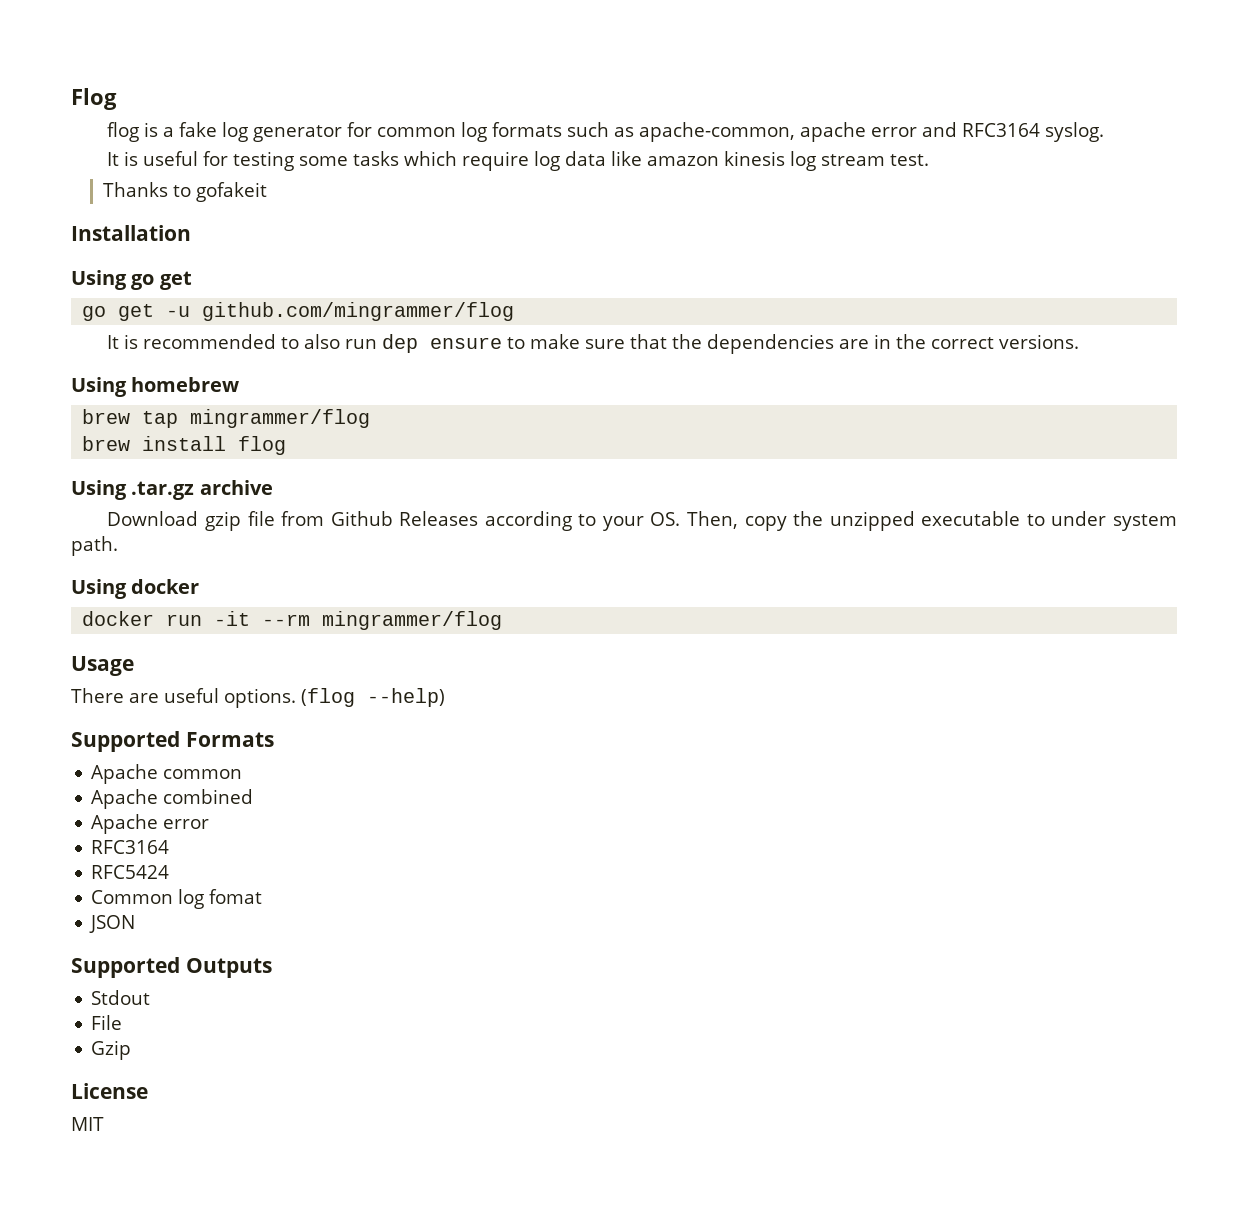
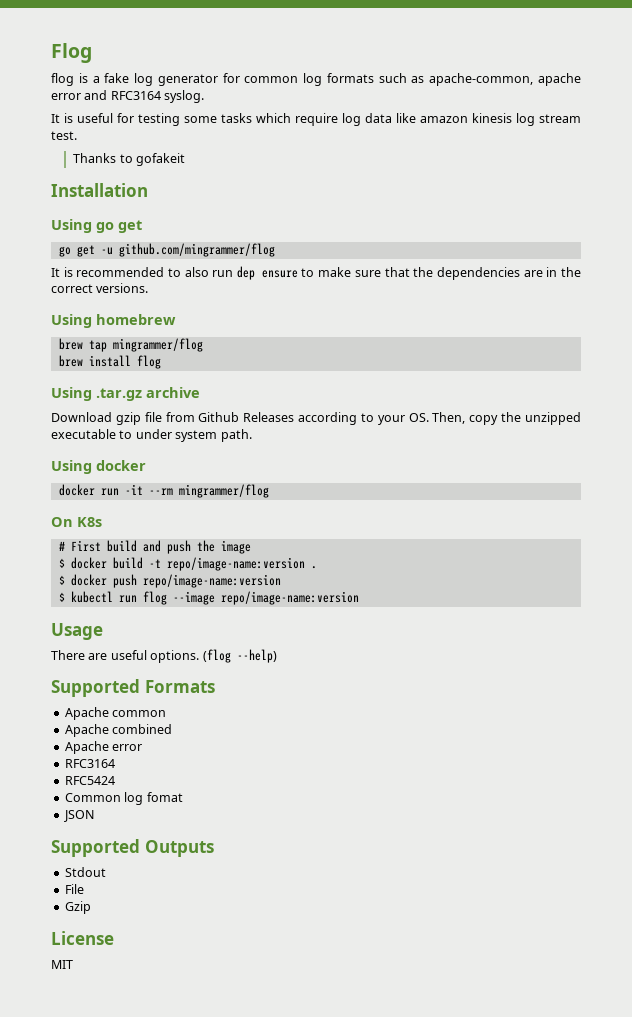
+ On K8s
+ # First build and push the image
+ $ docker build -t repo/image-name:version .
+ $ docker push repo/image-name:version
+ $ kubectl run flog --image repo/image-name:version

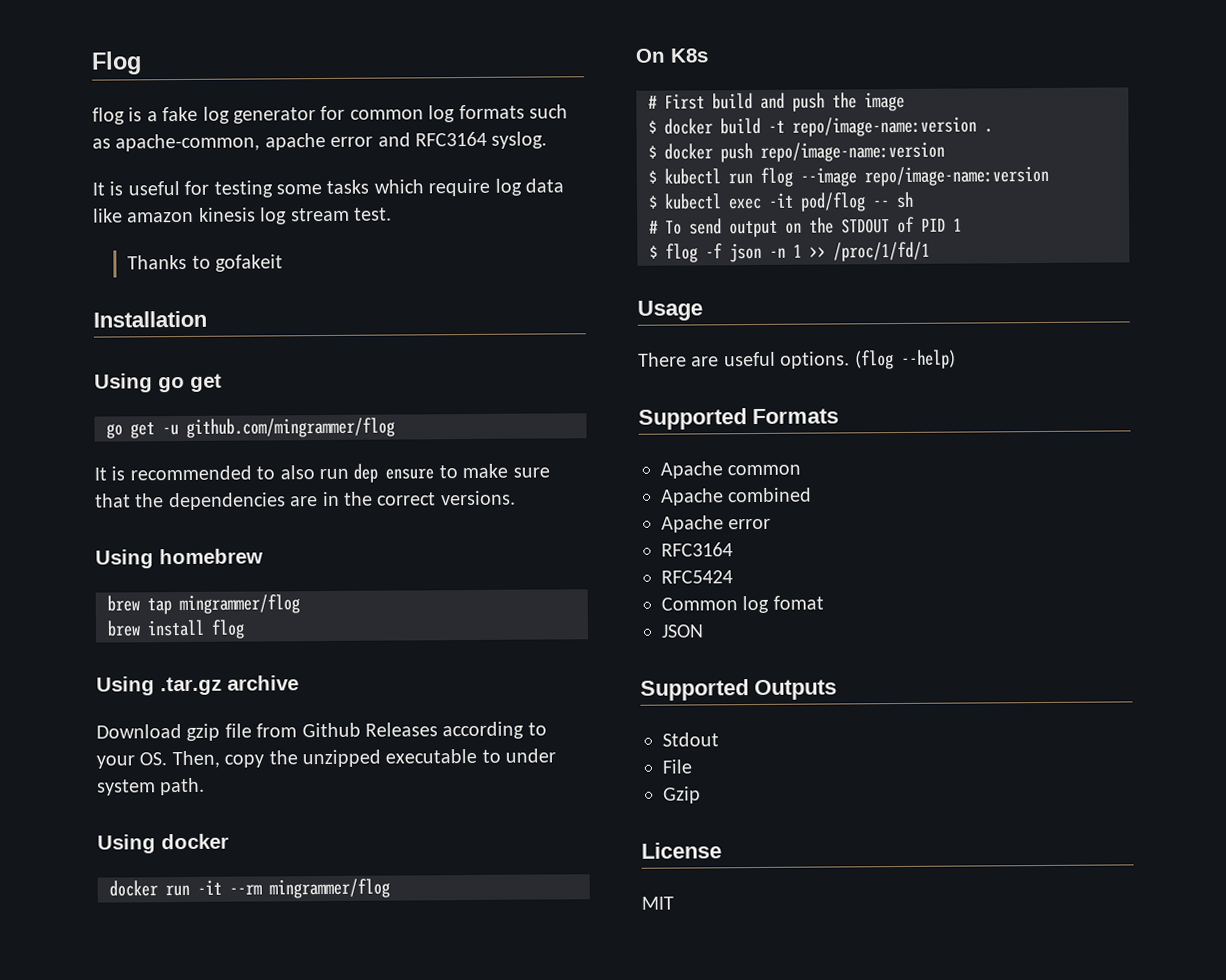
+ $ kubectl exec -it pod/flog -- sh
+ # To send output on the STDOUT of PID 1
+ $ flog -f json -n 1 >> /proc/1/fd/1

